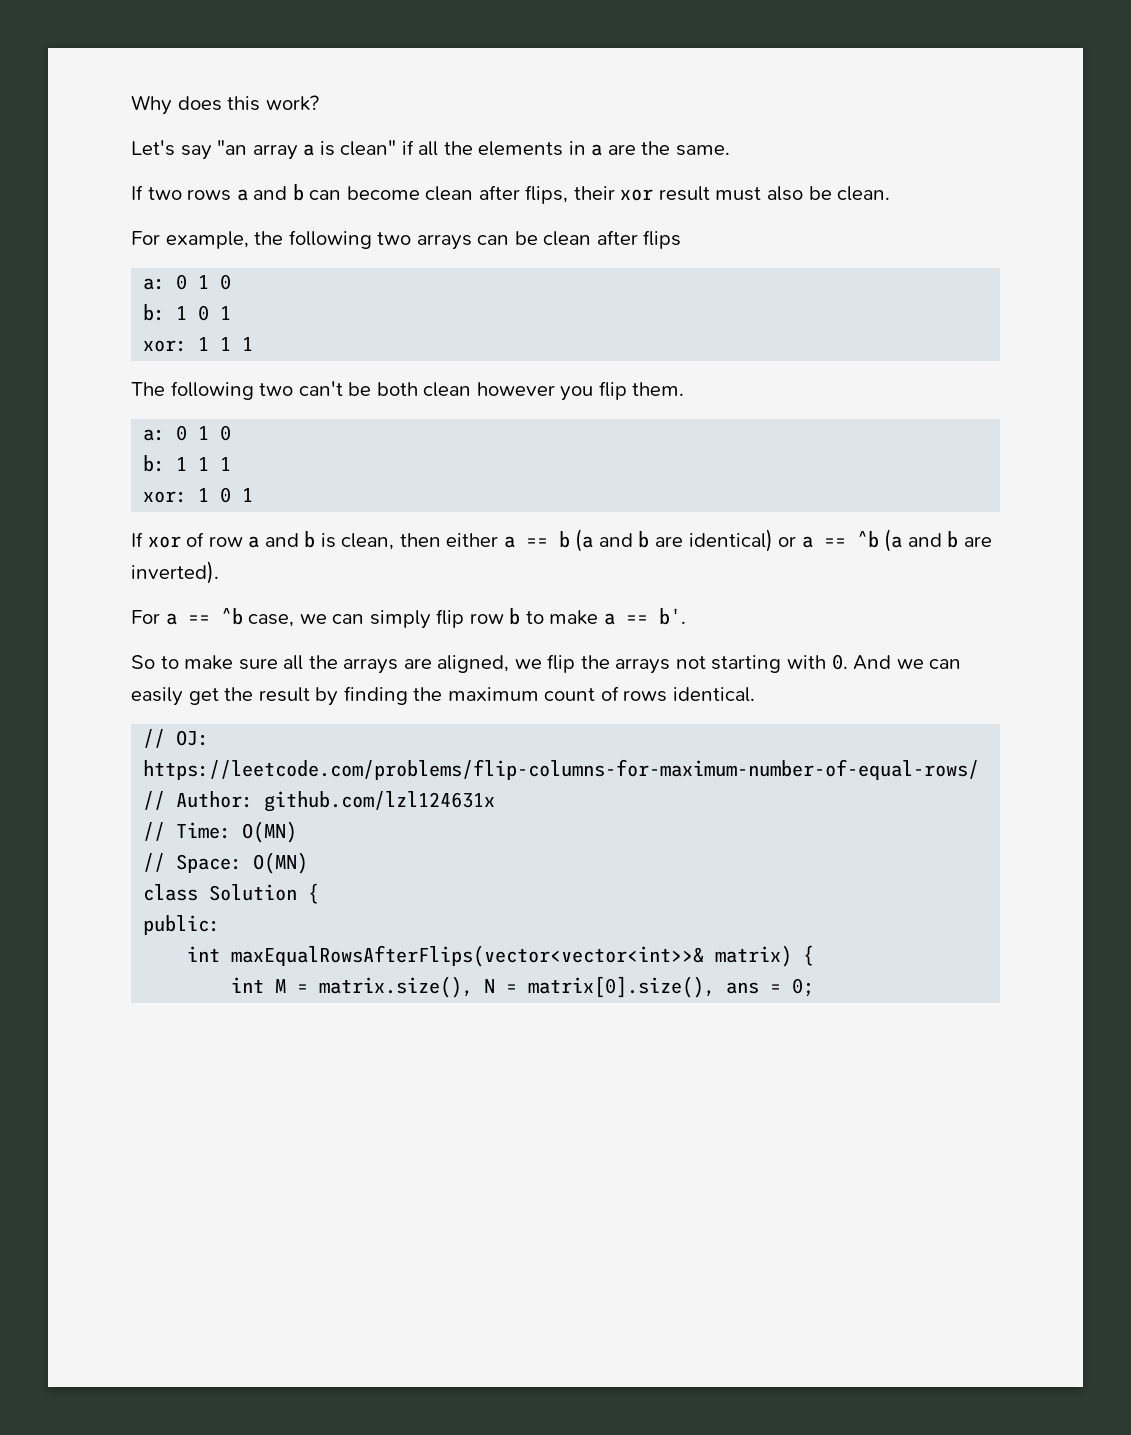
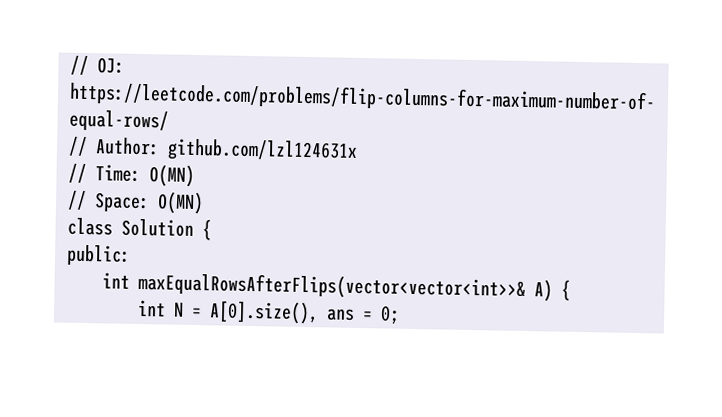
- Why does this work?
- Let's say "an array a is clean" if all the elements in a are the same.
- If two rows a and b can become clean after flips, their xor result must also be clean.
- For example, the following two arrays can be clean after flips
- a: 0 1 0
- b: 1 0 1
- xor: 1 1 1
- The following two can't be both clean however you flip them.
- a: 0 1 0
- b: 1 1 1
- xor: 1 0 1
- If xor of row a and b is clean, then either a == b (a and b are identical) or a == ^b (a and b are inverted).
- For a == ^b case, we can simply flip row b to make a == b'.
- So to make sure all the arrays are aligned, we flip the arrays not starting with 0. And we can easily get the result by finding the maximum count of rows identical.
- int maxEqualRowsAfterFlips(vector<vector<int>>& matrix) {
+ int maxEqualRowsAfterFlips(vector<vector<int>>& A) {
- int M = matrix.size(), N = matrix[0].size(), ans = 0;
+ int N = A[0].size(), ans = 0;

